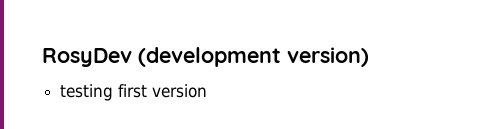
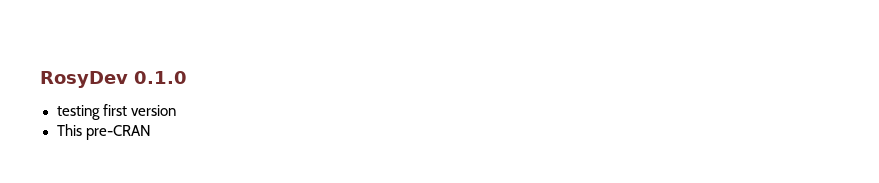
- RosyDev (development version)
+ RosyDev 0.1.0
+ This pre-CRAN

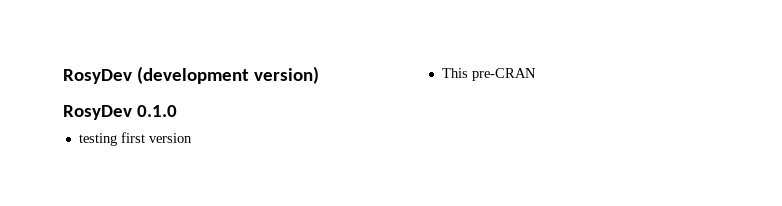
+ RosyDev (development version)

